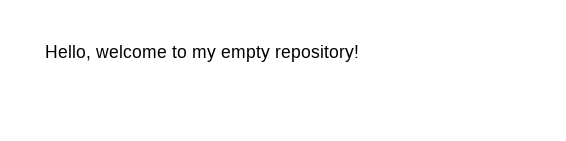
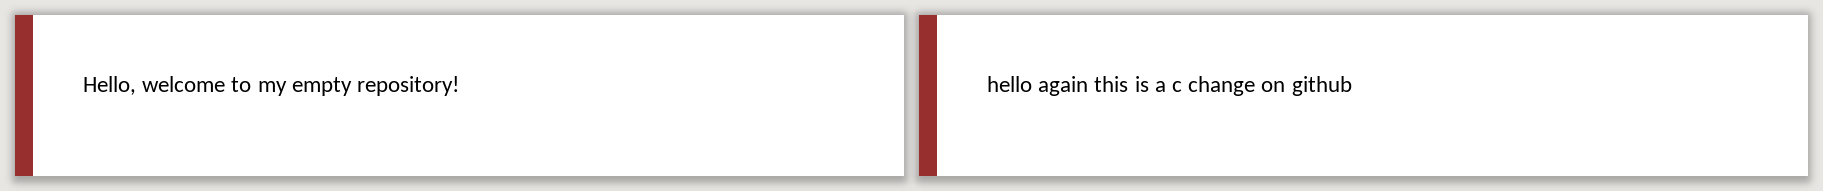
+ hello again this is a c change on github

